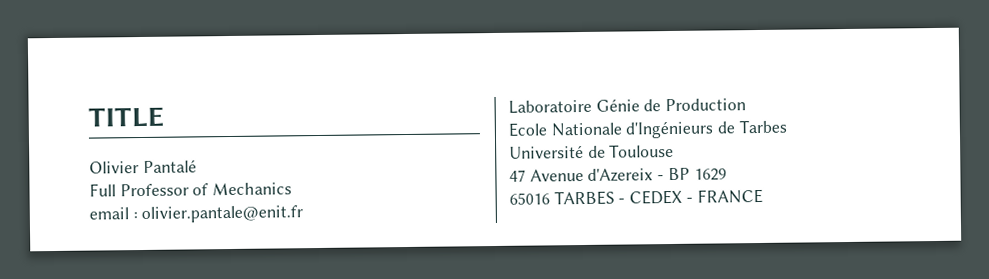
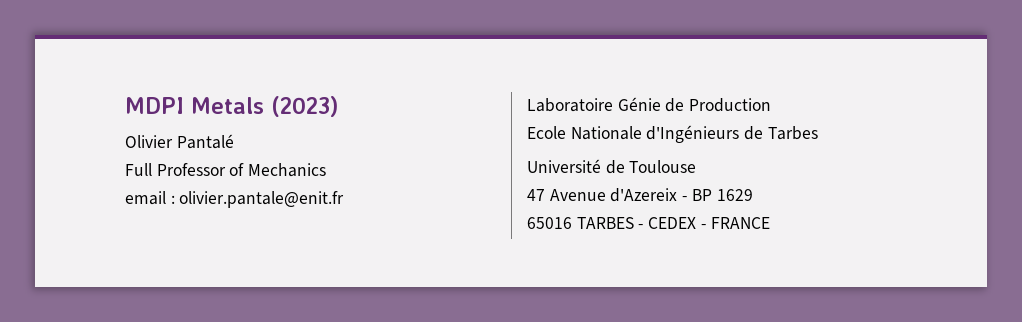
- TITLE
+ MDPI Metals (2023)

